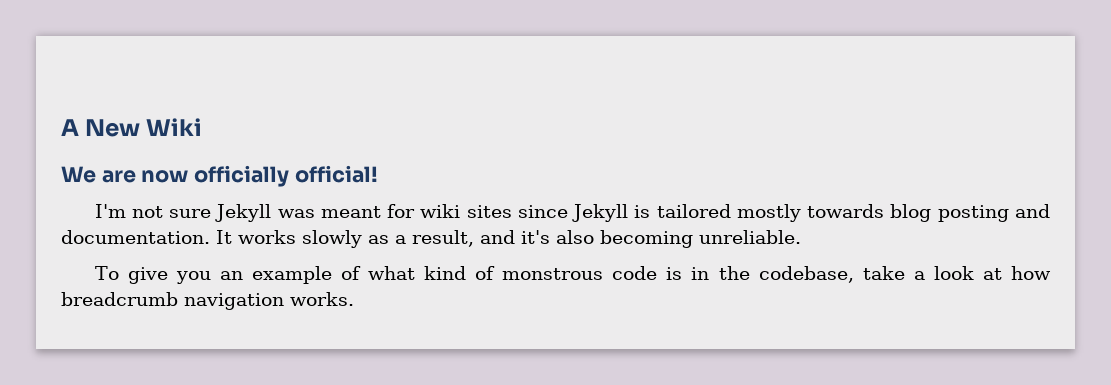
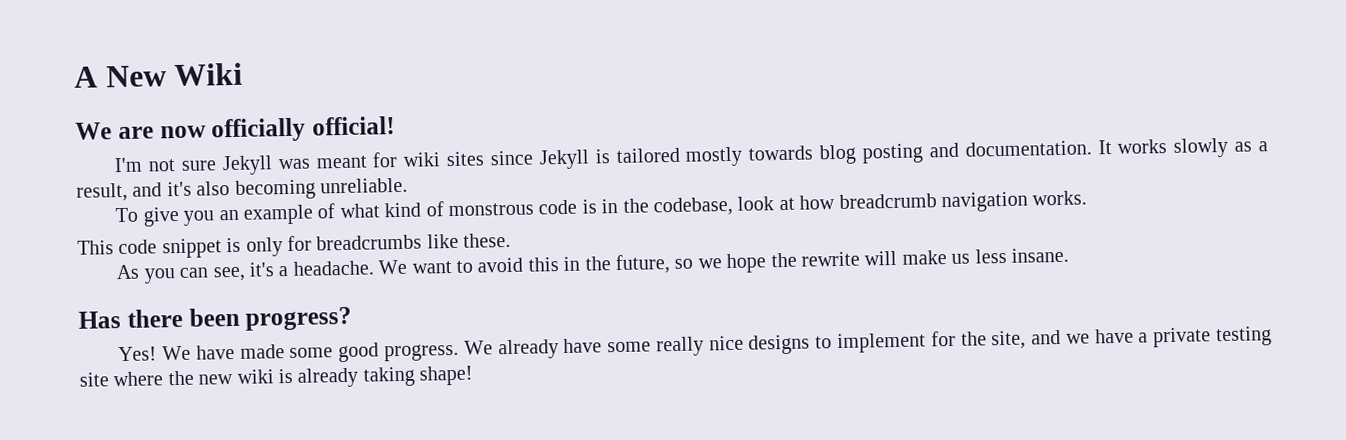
- To give you an example of what kind of monstrous code is in the codebase, take a look at how breadcrumb navigation works.
+ To give you an example of what kind of monstrous code is in the codebase, look at how breadcrumb navigation works.
+ This code snippet is only for breadcrumbs like these.
+ As you can see, it's a headache. We want to avoid this in the future, so we hope the rewrite will make us less insane.
+ Has there been progress?
+ Yes! We have made some good progress. We already have some really nice designs to implement for the site, and we have a private testing site where the new wiki is already taking shape!

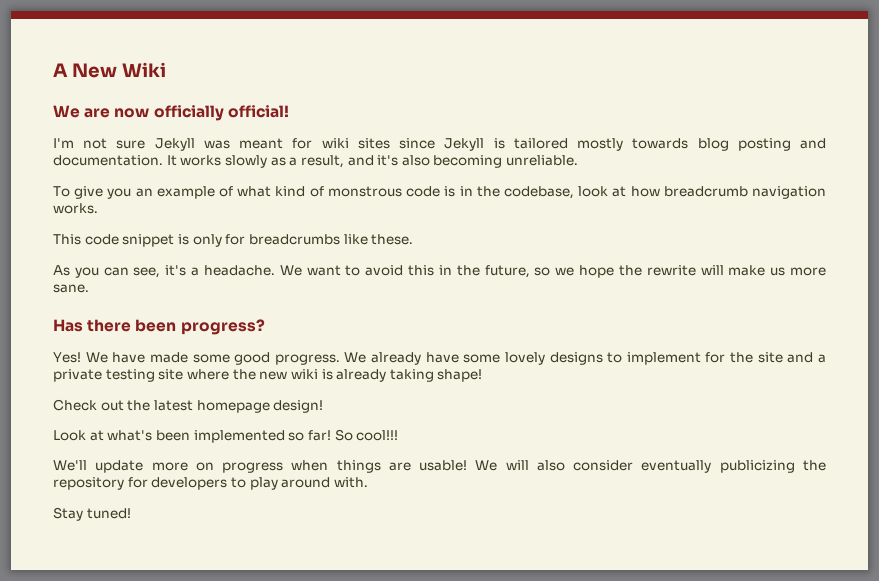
- We want to avoid this in the future, so we hope the rewrite will make us less insane.
+ We want to avoid this in the future, so we hope the rewrite will make us more sane.
- We already have some really nice designs to implement for the site, and we have a private testing site where the new wiki is already taking shape!
+ We already have some lovely designs to implement for the site and a private testing site where the new wiki is already taking shape!
+ Check out the latest homepage design!
+ Look at what's been implemented so far! So cool!!!
+ We'll update more on progress when things are usable! We will also consider eventually publicizing the repository for developers to play around with.
+ Stay tuned!

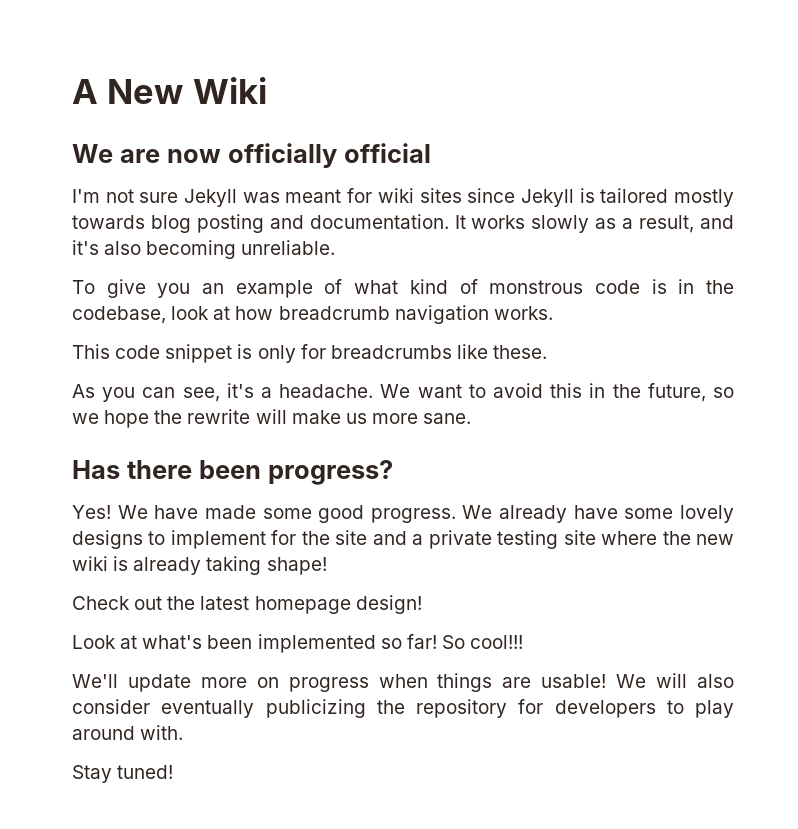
- We are now officially official!
+ We are now officially official

